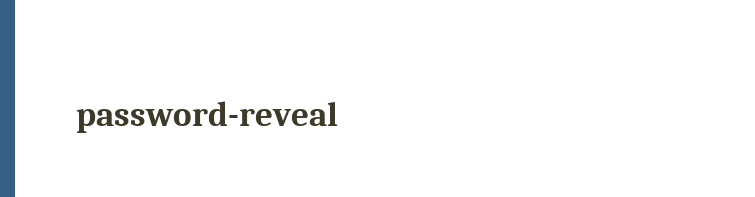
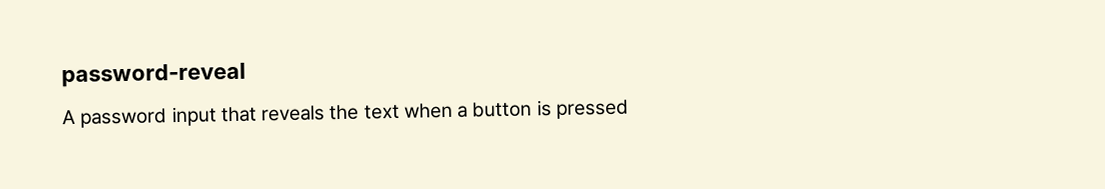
+ A password input that reveals the text when a button is pressed

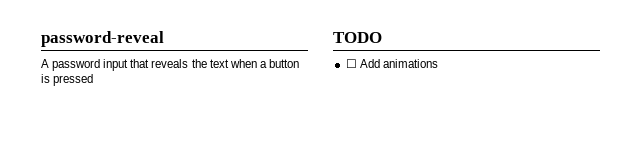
+ TODO
+ ☐ Add animations

